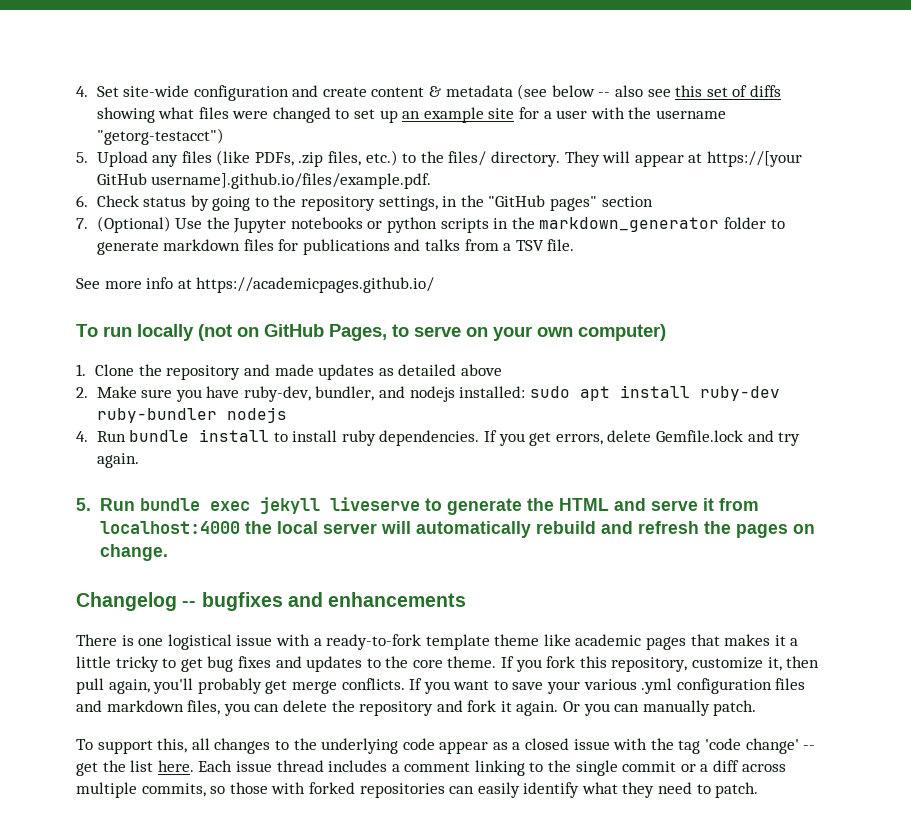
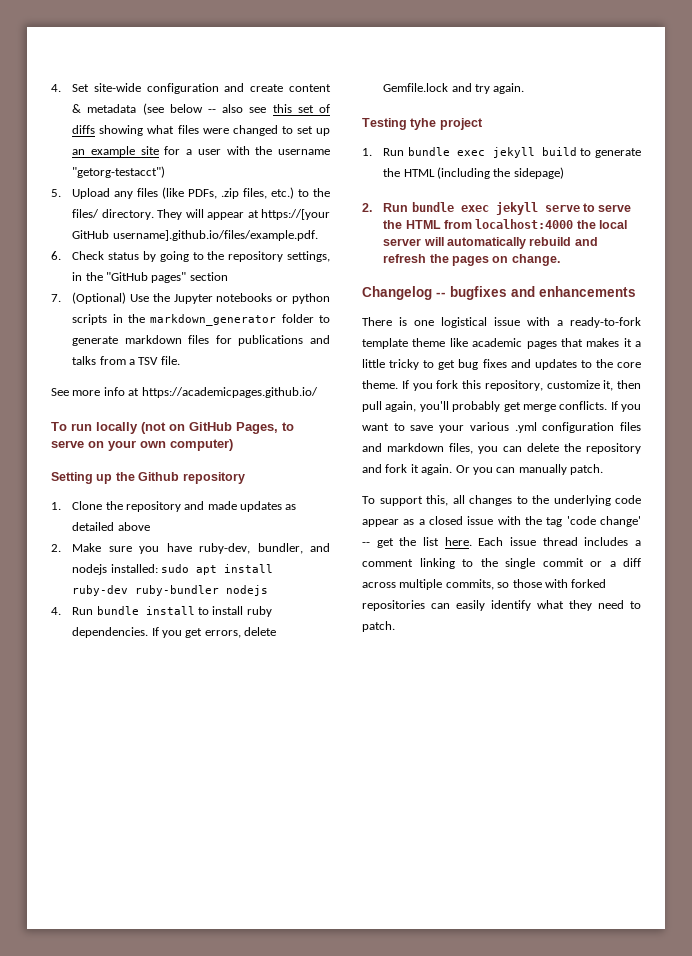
+ Setting up the Github repository
- 5. Run bundle exec jekyll liveserve to generate the HTML and serve it from localhost:4000 the local server will automatically rebuild and refresh the pages on change.
+ Testing tyhe project
+ 1. Run bundle exec jekyll build to generate the HTML (including the sidepage)
+ 2. Run bundle exec jekyll serve to serve the HTML from localhost:4000 the local server will automatically rebuild and refresh the pages on change.

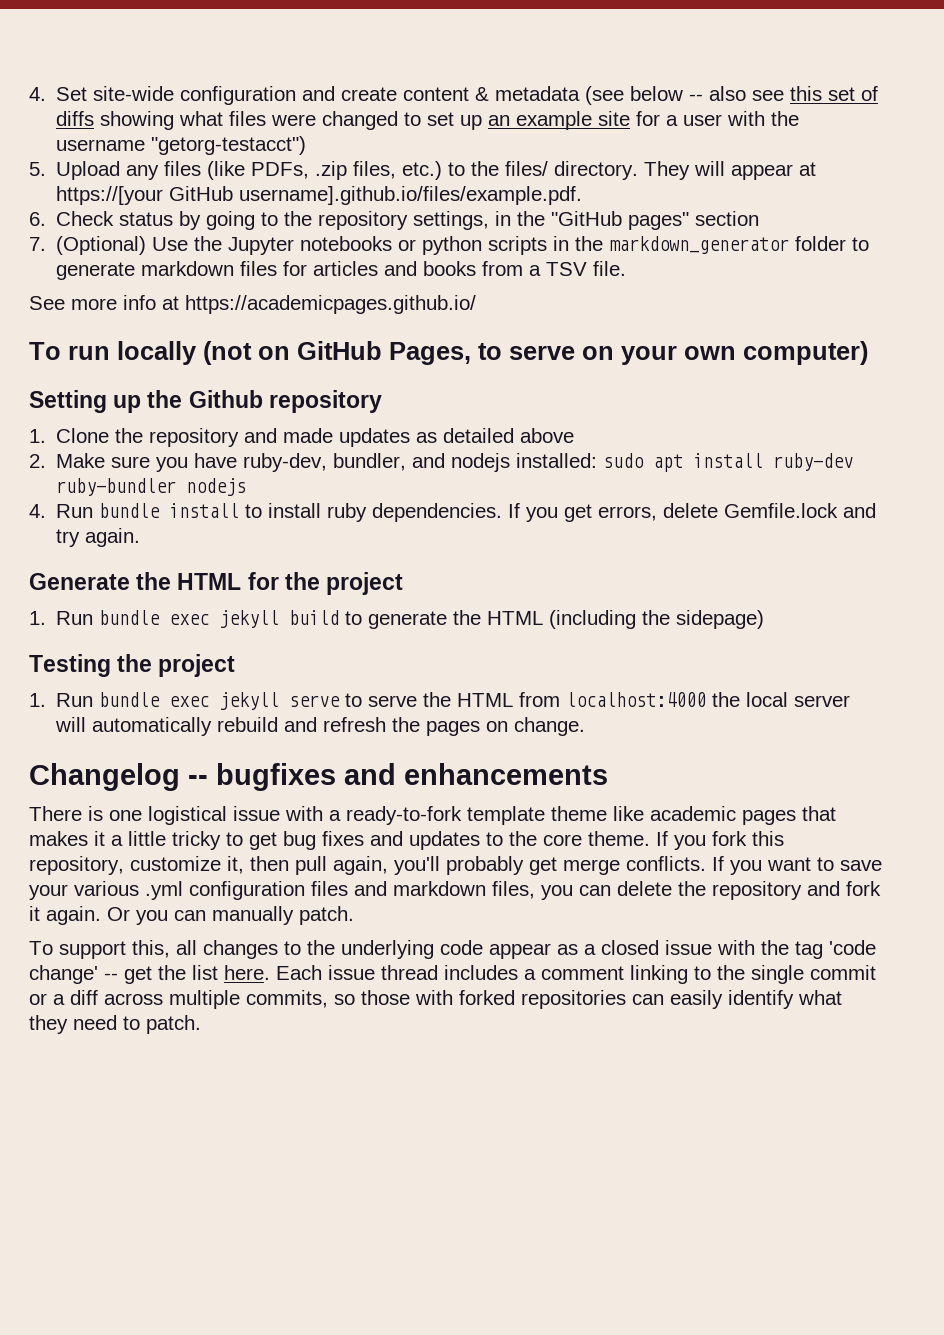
- 7. (Optional) Use the Jupyter notebooks or python scripts in the markdown_generator folder to generate markdown files for publications and talks from a TSV file.
+ 7. (Optional) Use the Jupyter notebooks or python scripts in the markdown_generator folder to generate markdown files for articles and books from a TSV file.
- Testing tyhe project
+ Generate the HTML for the project
- 2. Run bundle exec jekyll serve to serve the HTML from localhost:4000 the local server will automatically rebuild and refresh the pages on change.
+ Testing the project
+ 1. Run bundle exec jekyll serve to serve the HTML from localhost:4000 the local server will automatically rebuild and refresh the pages on change.

